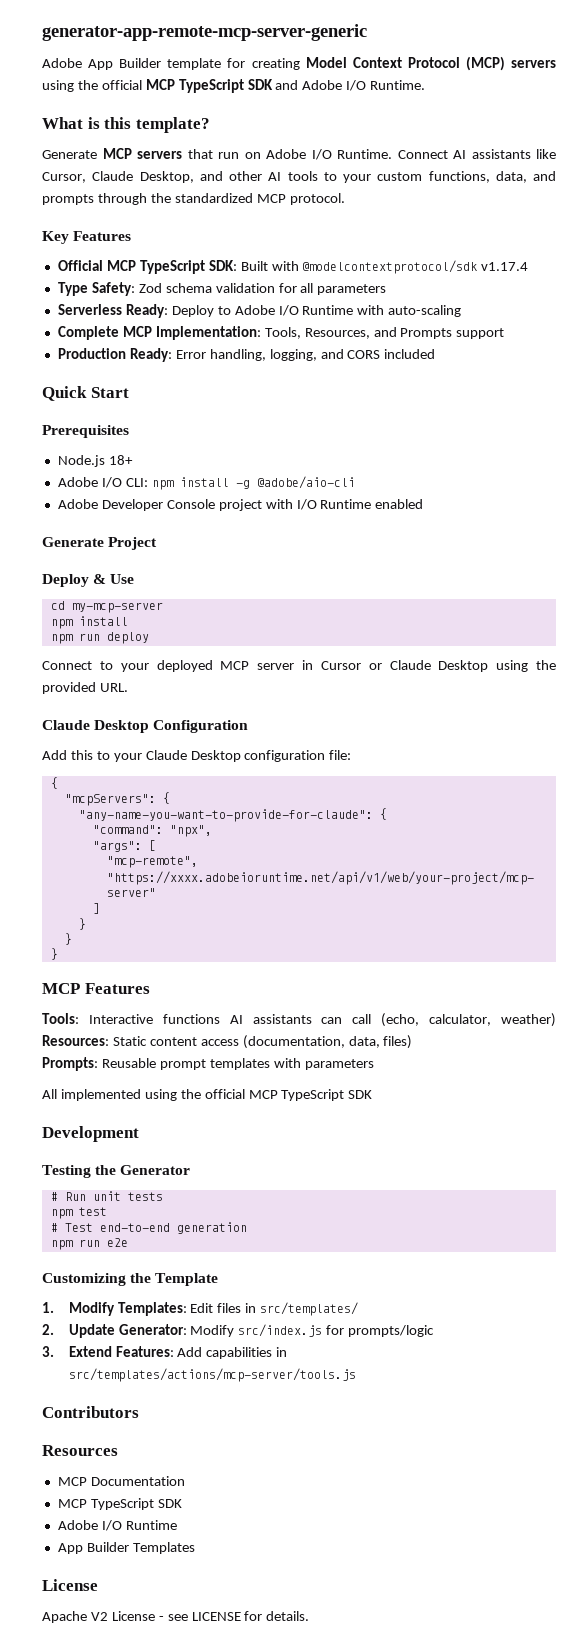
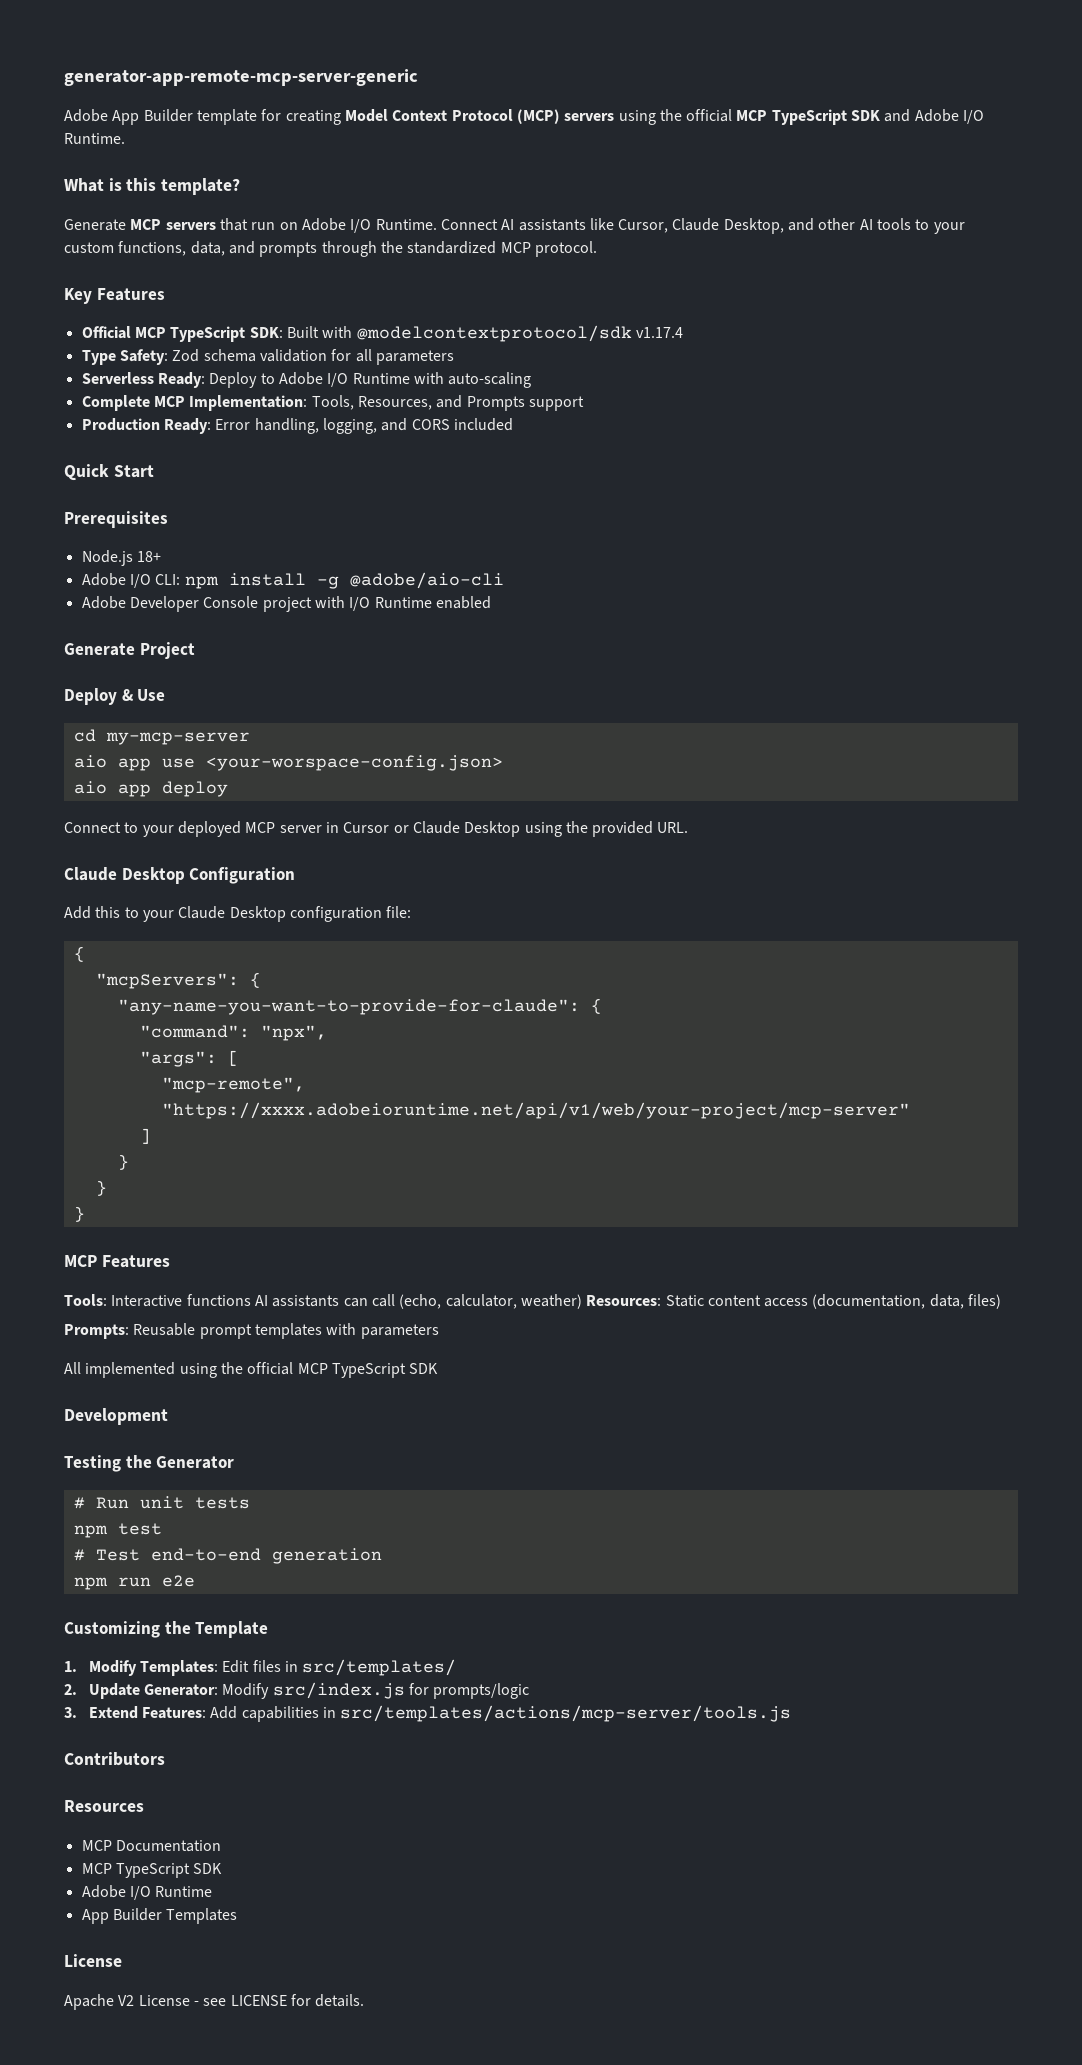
  cd my-mcp-server
- npm install
- npm run deploy
+ aio app use <your-worspace-config.json>
+ aio app deploy

